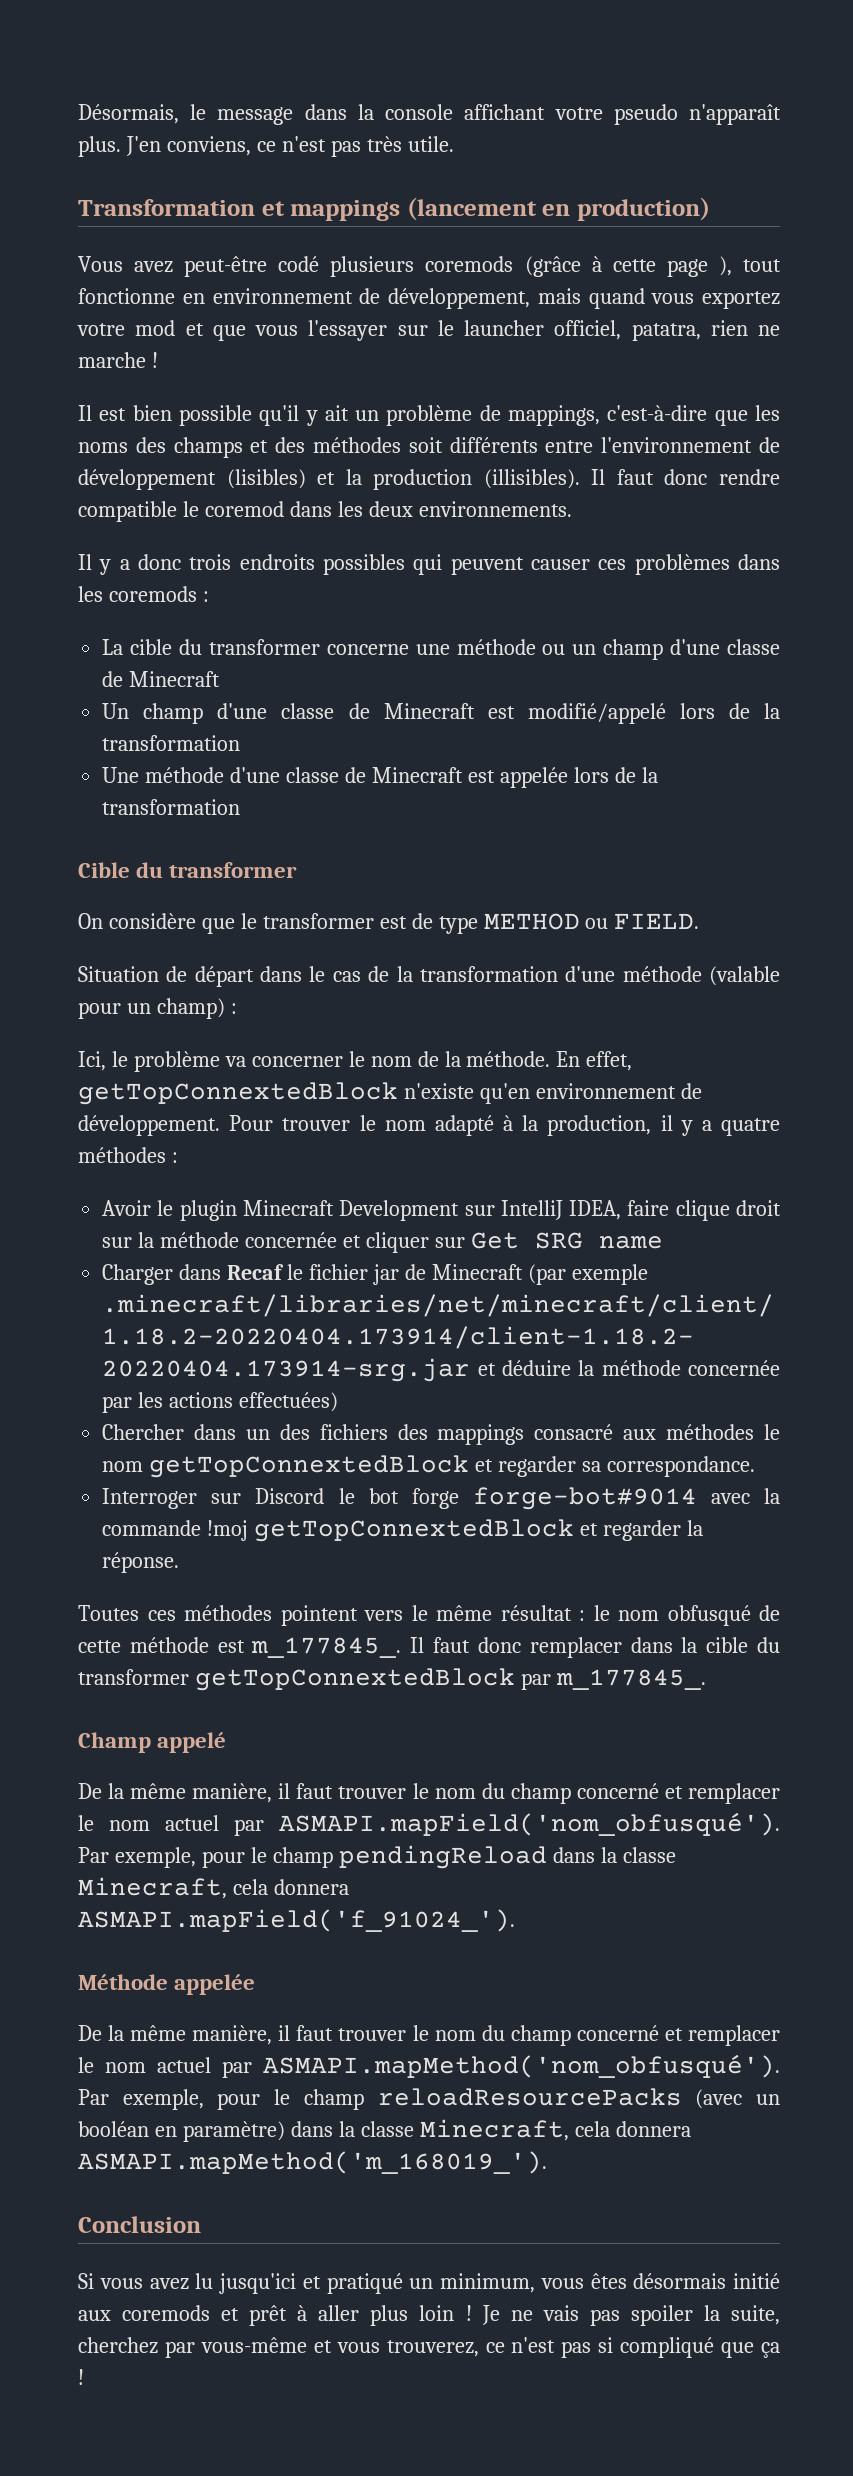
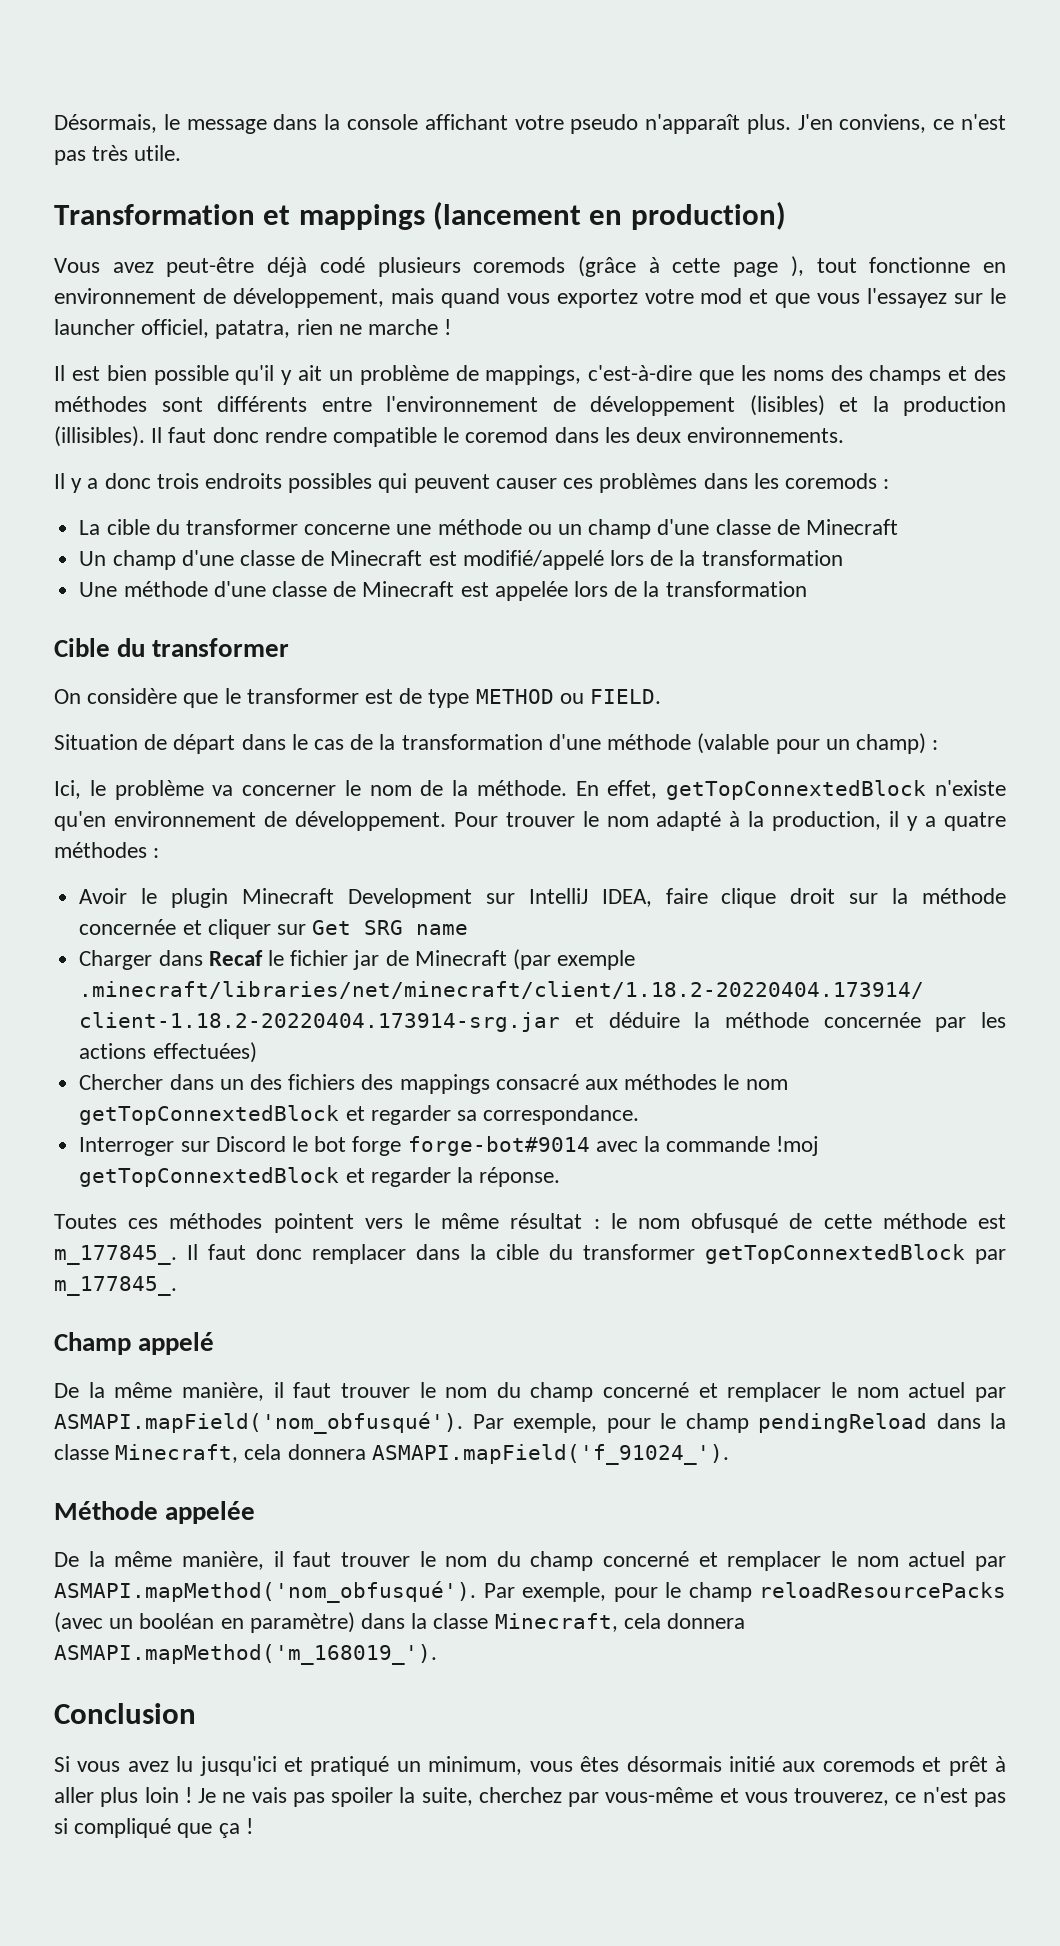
- Vous avez peut-être codé plusieurs coremods (grâce à cette page ), tout fonctionne en environnement de développement, mais quand vous exportez votre mod et que vous l'essayer sur le launcher officiel, patatra, rien ne marche !
+ Vous avez peut-être déjà codé plusieurs coremods (grâce à cette page ), tout fonctionne en environnement de développement, mais quand vous exportez votre mod et que vous l'essayez sur le launcher officiel, patatra, rien ne marche !
- Il est bien possible qu'il y ait un problème de mappings, c'est-à-dire que les noms des champs et des méthodes soit différents entre l'environnement de développement (lisibles) et la production (illisibles).
+ Il est bien possible qu'il y ait un problème de mappings, c'est-à-dire que les noms des champs et des méthodes sont différents entre l'environnement de développement (lisibles) et la production (illisibles).

